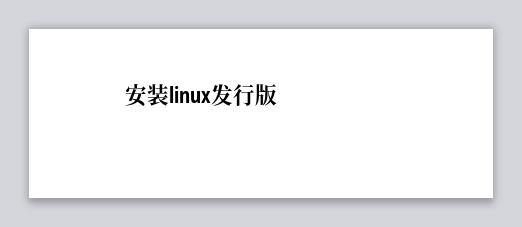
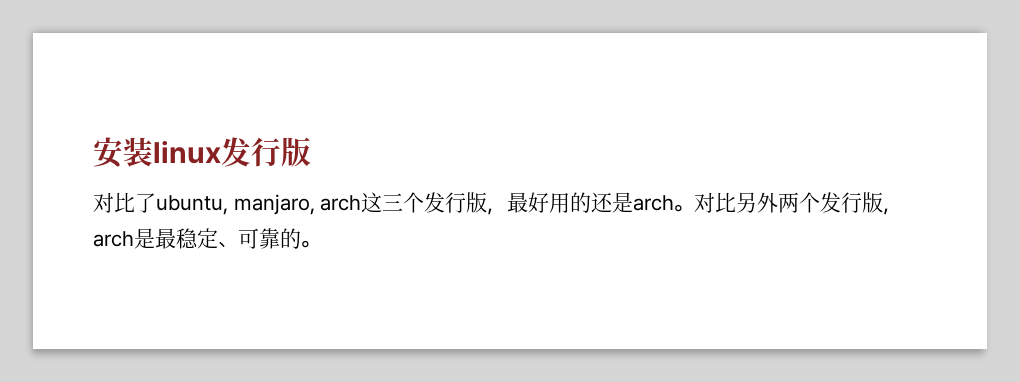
+ 对比了ubuntu, manjaro, arch这三个发行版，最好用的还是arch。对比另外两个发行版，arch是最稳定、可靠的。

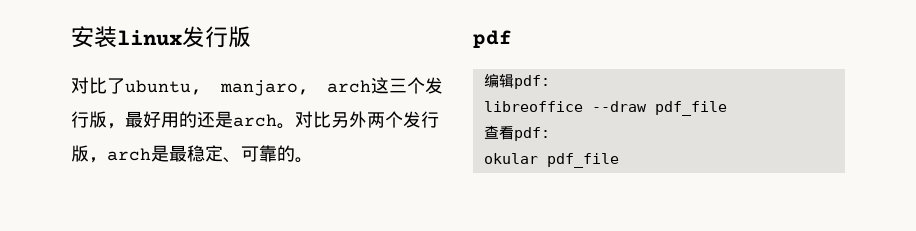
+ pdf
+ 编辑pdf:
+ libreoffice --draw pdf_file
+ 查看pdf:
+ okular pdf_file

